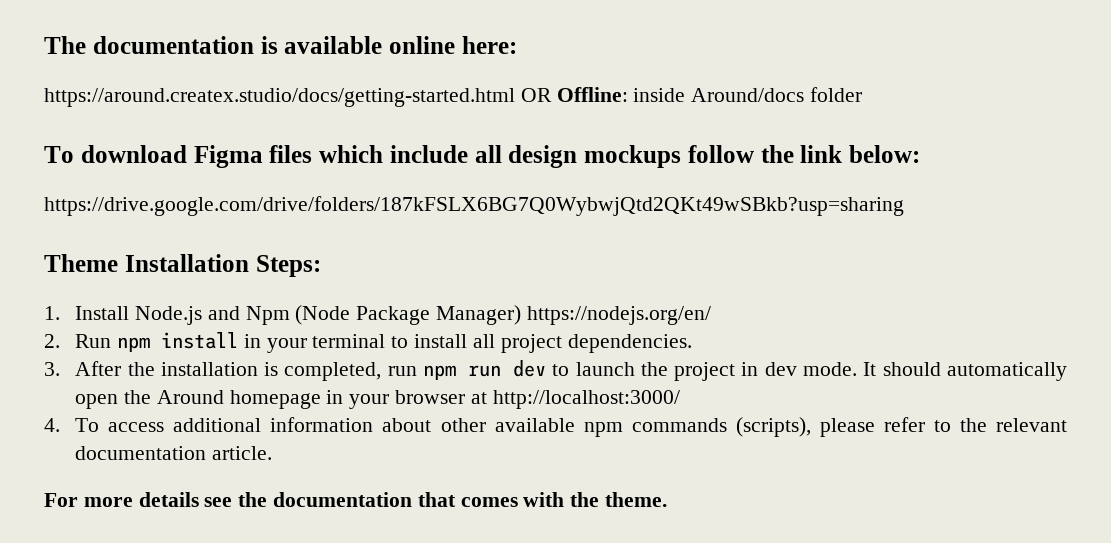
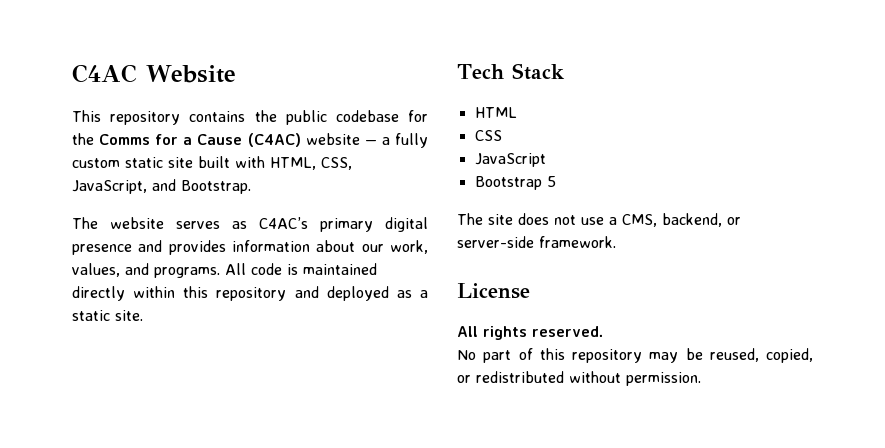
- The documentation is available online here:
- https://around.createx.studio/docs/getting-started.html OR Offline: inside Around/docs folder
- To download Figma files which include all design mockups follow the link below:
- https://drive.google.com/drive/folders/187kFSLX6BG7Q0WybwjQtd2QKt49wSBkb?usp=sharing
- Theme Installation Steps:
- 1. Install Node.js and Npm (Node Package Manager) https://nodejs.org/en/
- 2. Run npm install in your terminal to install all project dependencies.
- 3. After the installation is completed, run npm run dev to launch the project in dev mode. It should automatically open the Around homepage in your browser at http://localhost:3000/
- 4. To access additional information about other available npm commands (scripts), please refer to the relevant documentation article.
- For more details see the documentation that comes with the theme.
+ C4AC Website
+ This repository contains the public codebase for the Comms for a Cause (C4AC) website — a fully custom static site built with HTML, CSS, JavaScript, and Bootstrap.
+ The website serves as C4AC’s primary digital presence and provides information about our work, values, and programs. All code is maintained directly within this repository and deployed as a static site.
+ Tech Stack
+ HTML
+ CSS
+ JavaScript
+ Bootstrap 5
+ The site does not use a CMS, backend, or server-side framework.
+ License
+ All rights reserved.
+ No part of this repository may be reused, copied, or redistributed without permission.

